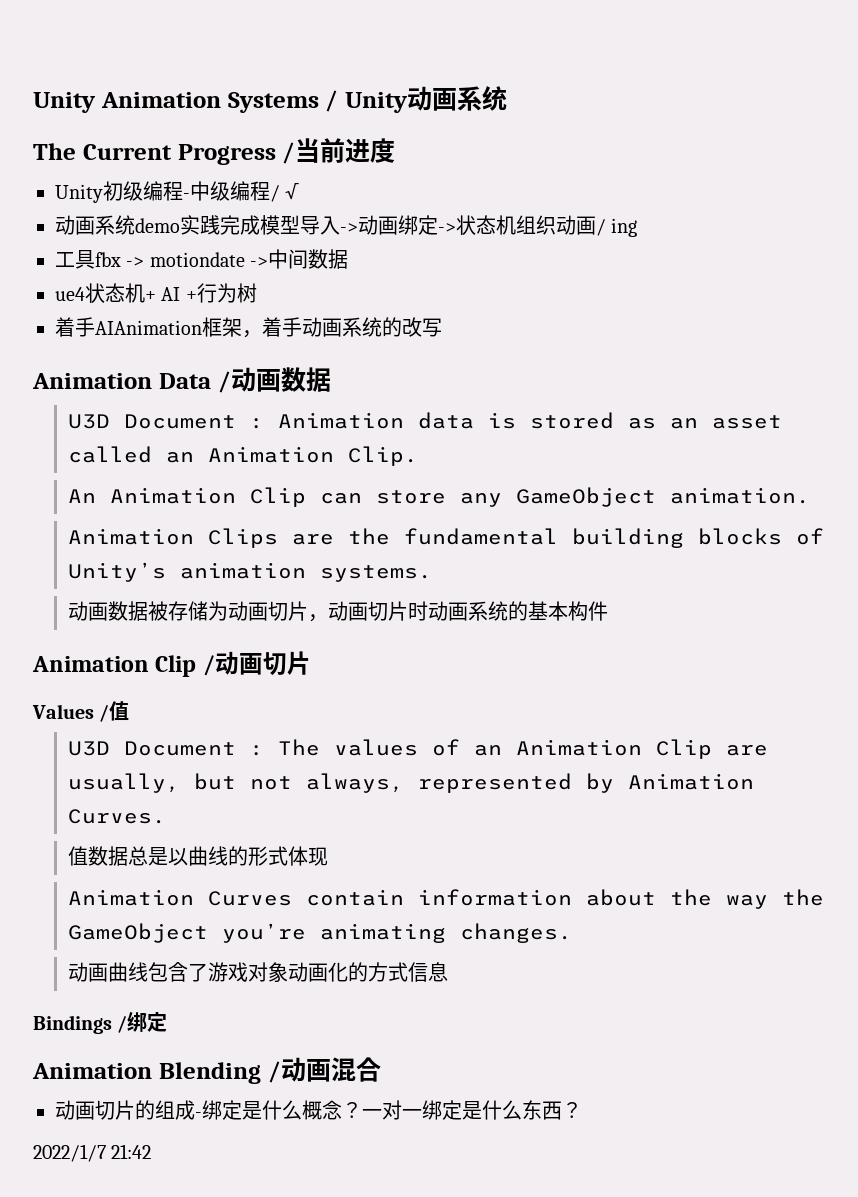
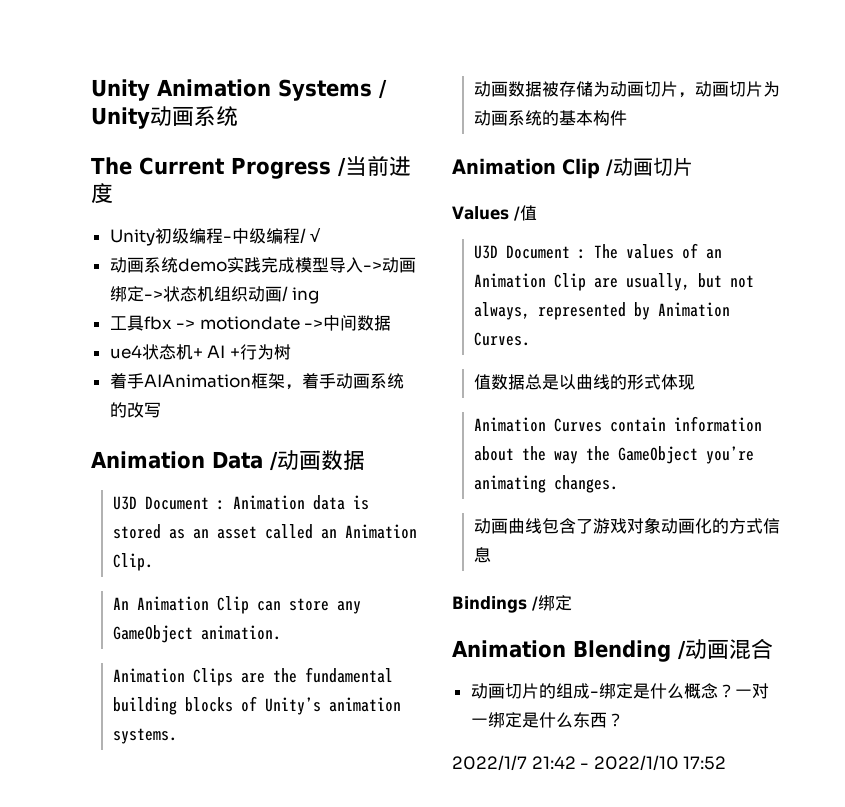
- 动画数据被存储为动画切片，动画切片时动画系统的基本构件
+ 动画数据被存储为动画切片，动画切片为动画系统的基本构件
- 2022/1/7 21:42
+ 2022/1/7 21:42 - 2022/1/10 17:52

